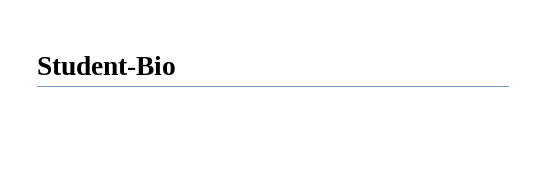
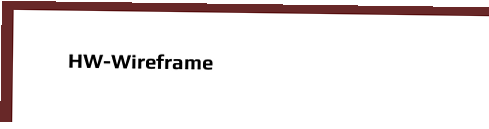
- Student-Bio
+ HW-Wireframe

